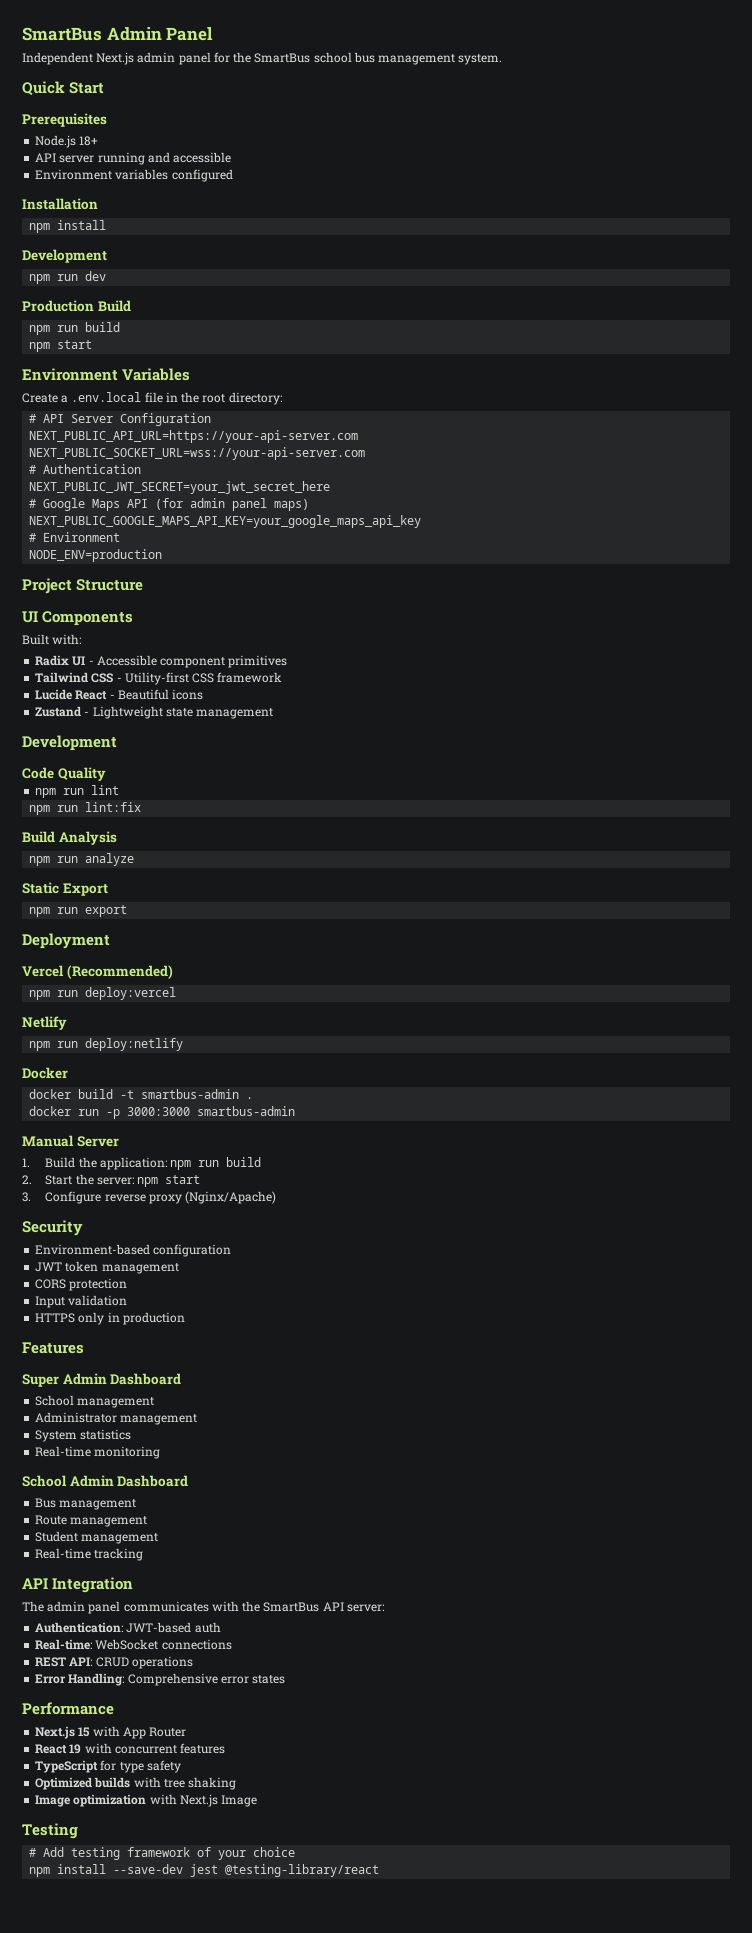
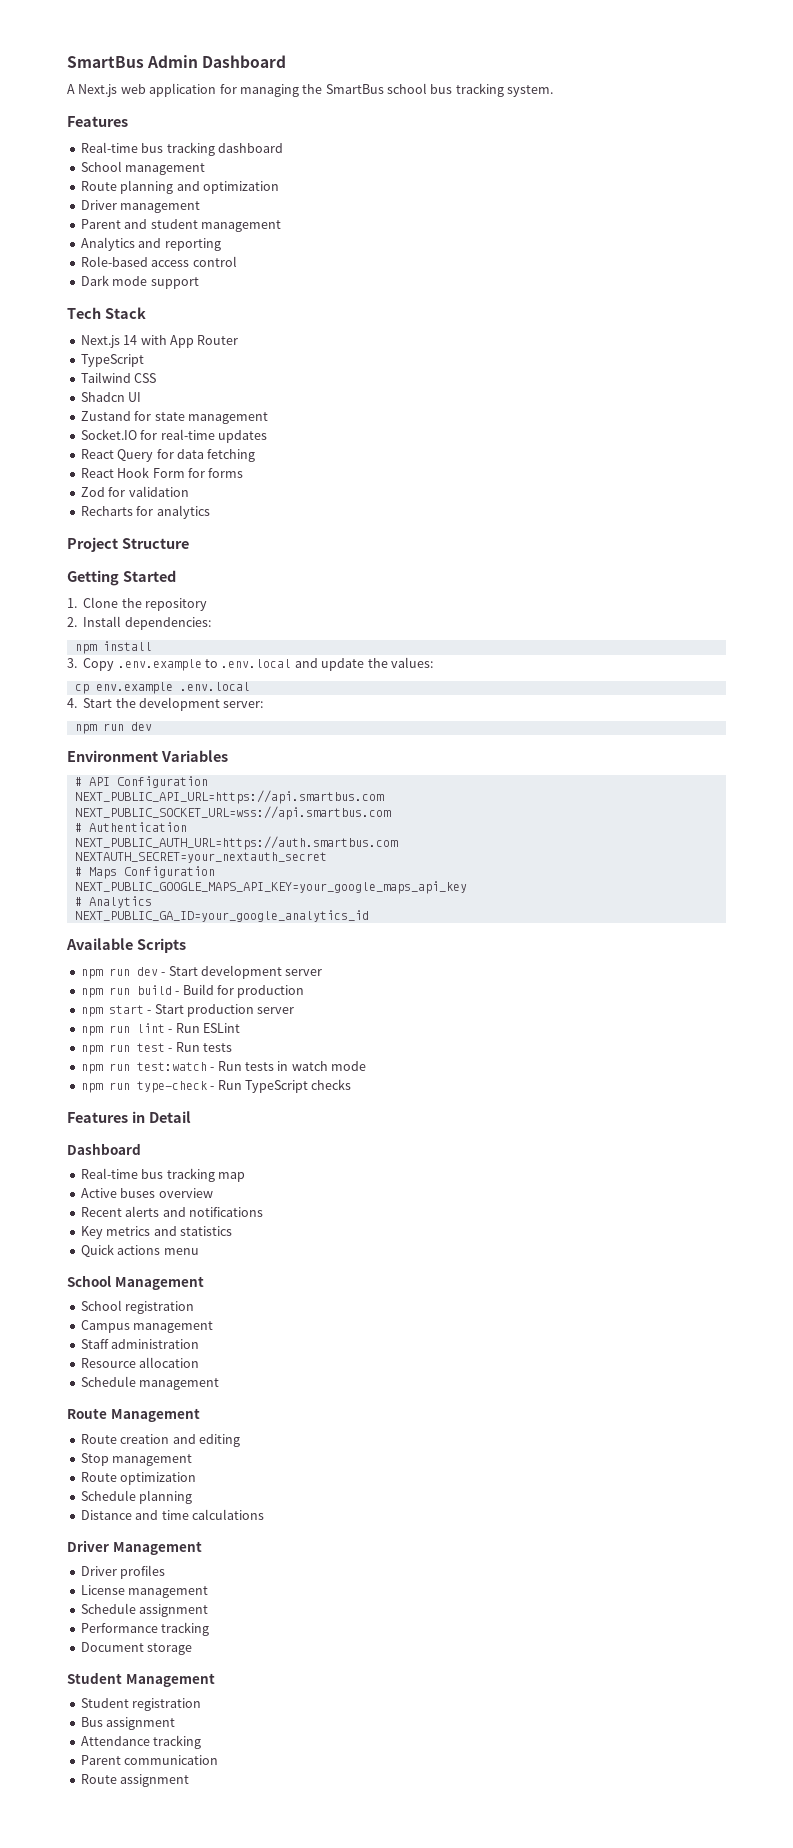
- SmartBus Admin Panel
- Independent Next.js admin panel for the SmartBus school bus management system.
- Quick Start
- Prerequisites
- Node.js 18+
- API server running and accessible
- Environment variables configured
- Installation
+ SmartBus Admin Dashboard
+ A Next.js web application for managing the SmartBus school bus tracking system.
+ Features
+ Real-time bus tracking dashboard
+ School management
+ Route planning and optimization
+ Driver management
+ Parent and student management
+ Analytics and reporting
+ Role-based access control
+ Dark mode support
+ Tech Stack
+ Next.js 14 with App Router
+ TypeScript
+ Tailwind CSS
+ Shadcn UI
+ Zustand for state management
+ Socket.IO for real-time updates
+ React Query for data fetching
+ React Hook Form for forms
+ Zod for validation
+ Recharts for analytics
+ Project Structure
+ Getting Started
+ 1. Clone the repository
+ 2. Install dependencies:
  npm install
- Development
+ 3. Copy .env.example to .env.local and update the values:
+ cp env.example .env.local
+ 4. Start the development server:
  npm run dev
- Production Build
- npm run build
- npm start
  Environment Variables
- Create a .env.local file in the root directory:
- # API Server Configuration
- NEXT_PUBLIC_API_URL=https://your-api-server.com
- NEXT_PUBLIC_SOCKET_URL=wss://your-api-server.com
+ # API Configuration
+ NEXT_PUBLIC_API_URL=https://api.smartbus.com
+ NEXT_PUBLIC_SOCKET_URL=wss://api.smartbus.com
  # Authentication
- NEXT_PUBLIC_JWT_SECRET=your_jwt_secret_here
- # Google Maps API (for admin panel maps)
+ NEXT_PUBLIC_AUTH_URL=https://auth.smartbus.com
+ NEXTAUTH_SECRET=your_nextauth_secret
+ # Maps Configuration
  NEXT_PUBLIC_GOOGLE_MAPS_API_KEY=your_google_maps_api_key
- # Environment
- NODE_ENV=production
- Project Structure
- UI Components
- Built with:
- Radix UI - Accessible component primitives
- Tailwind CSS - Utility-first CSS framework
- Lucide React - Beautiful icons
- Zustand - Lightweight state management
- Development
- Code Quality
+ # Analytics
+ NEXT_PUBLIC_GA_ID=your_google_analytics_id
+ Available Scripts
+ npm run dev - Start development server
+ npm run build - Build for production
+ npm start - Start production server
- npm run lint
- npm run lint:fix
- Build Analysis
- npm run analyze
- Static Export
- npm run export
- Deployment
- Vercel (Recommended)
- npm run deploy:vercel
- Netlify
- npm run deploy:netlify
- Docker
- docker build -t smartbus-admin .
- docker run -p 3000:3000 smartbus-admin
- Manual Server
- 1. Build the application: npm run build
- 2. Start the server: npm start
- 3. Configure reverse proxy (Nginx/Apache)
- Security
- Environment-based configuration
- JWT token management
- CORS protection
- Input validation
- HTTPS only in production
- Features
- Super Admin Dashboard
- School management
- Administrator management
- System statistics
- Real-time monitoring
- School Admin Dashboard
- Bus management
- Route management
- Student management
- Real-time tracking
- API Integration
- The admin panel communicates with the SmartBus API server:
- Authentication: JWT-based auth
- Real-time: WebSocket connections
- REST API: CRUD operations
- Error Handling: Comprehensive error states
- Performance
- Next.js 15 with App Router
- React 19 with concurrent features
- TypeScript for type safety
- Optimized builds with tree shaking
- Image optimization with Next.js Image
- Testing
- # Add testing framework of your choice
- npm install --save-dev jest @testing-library/react
+ npm run lint - Run ESLint
+ npm run test - Run tests
+ npm run test:watch - Run tests in watch mode
+ npm run type-check - Run TypeScript checks
+ Features in Detail
+ Dashboard
+ Real-time bus tracking map
+ Active buses overview
+ Recent alerts and notifications
+ Key metrics and statistics
+ Quick actions menu
+ School Management
+ School registration
+ Campus management
+ Staff administration
+ Resource allocation
+ Schedule management
+ Route Management
+ Route creation and editing
+ Stop management
+ Route optimization
+ Schedule planning
+ Distance and time calculations
+ Driver Management
+ Driver profiles
+ License management
+ Schedule assignment
+ Performance tracking
+ Document storage
+ Student Management
+ Student registration
+ Bus assignment
+ Attendance tracking
+ Parent communication
+ Route assignment

